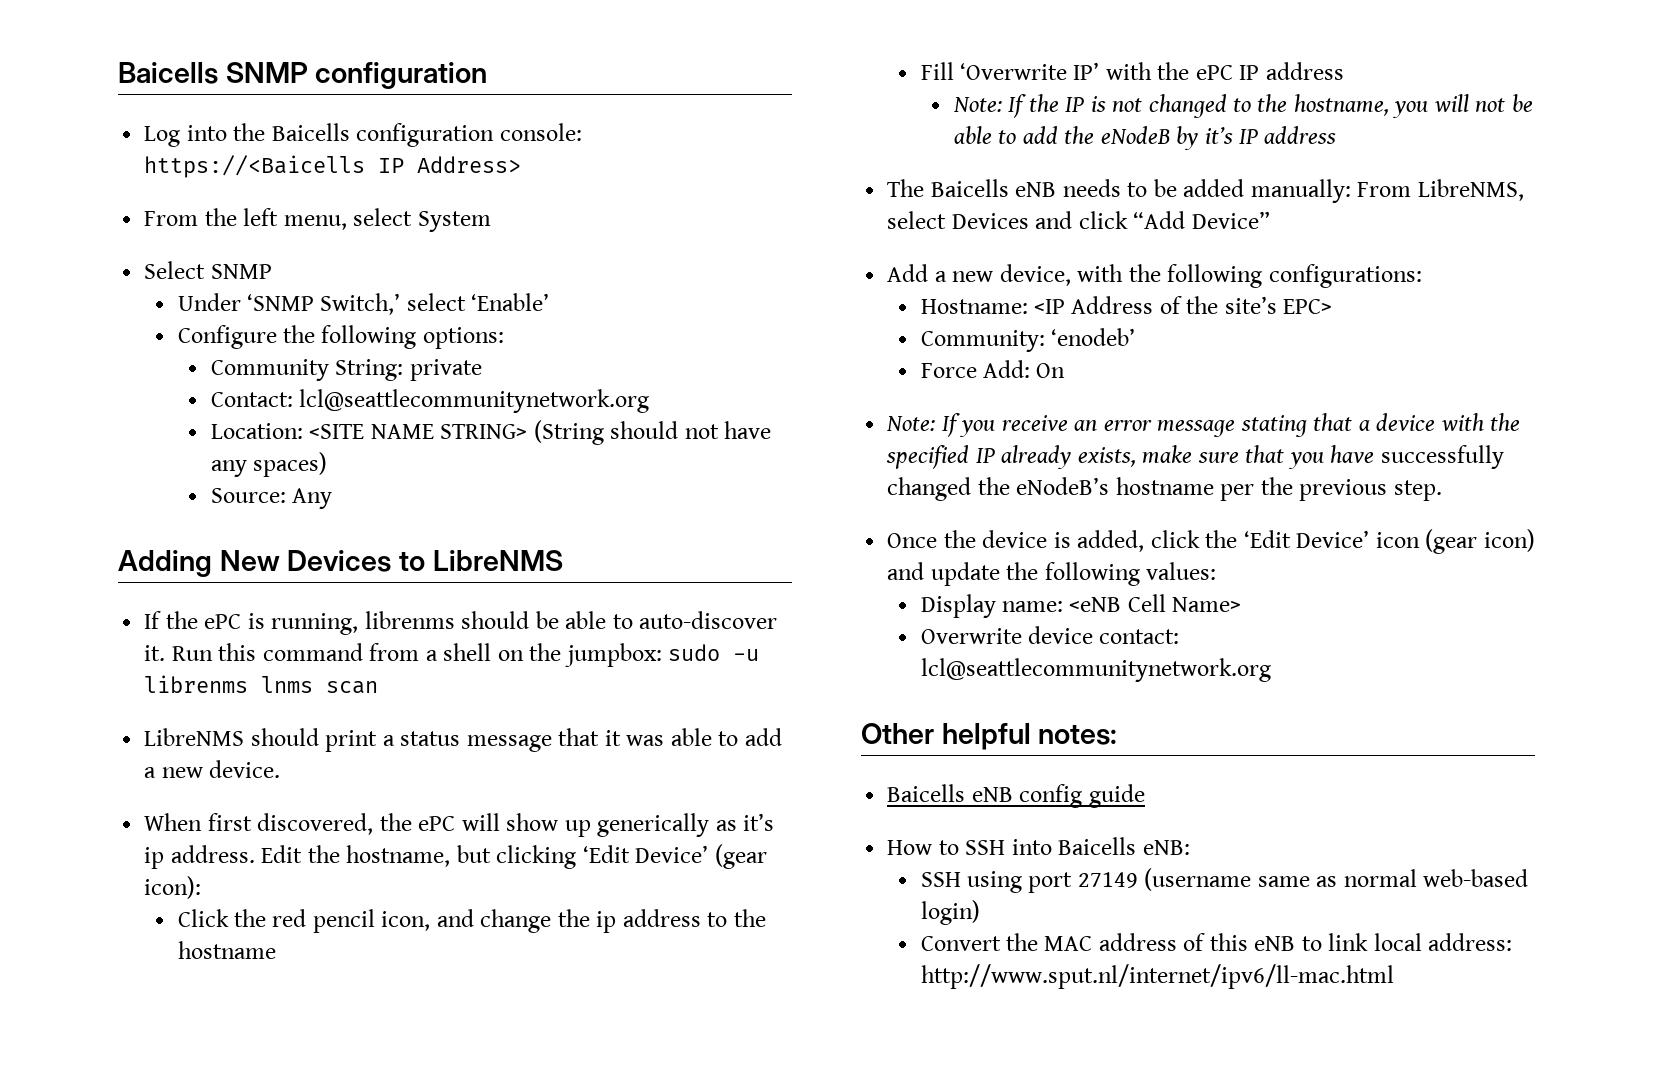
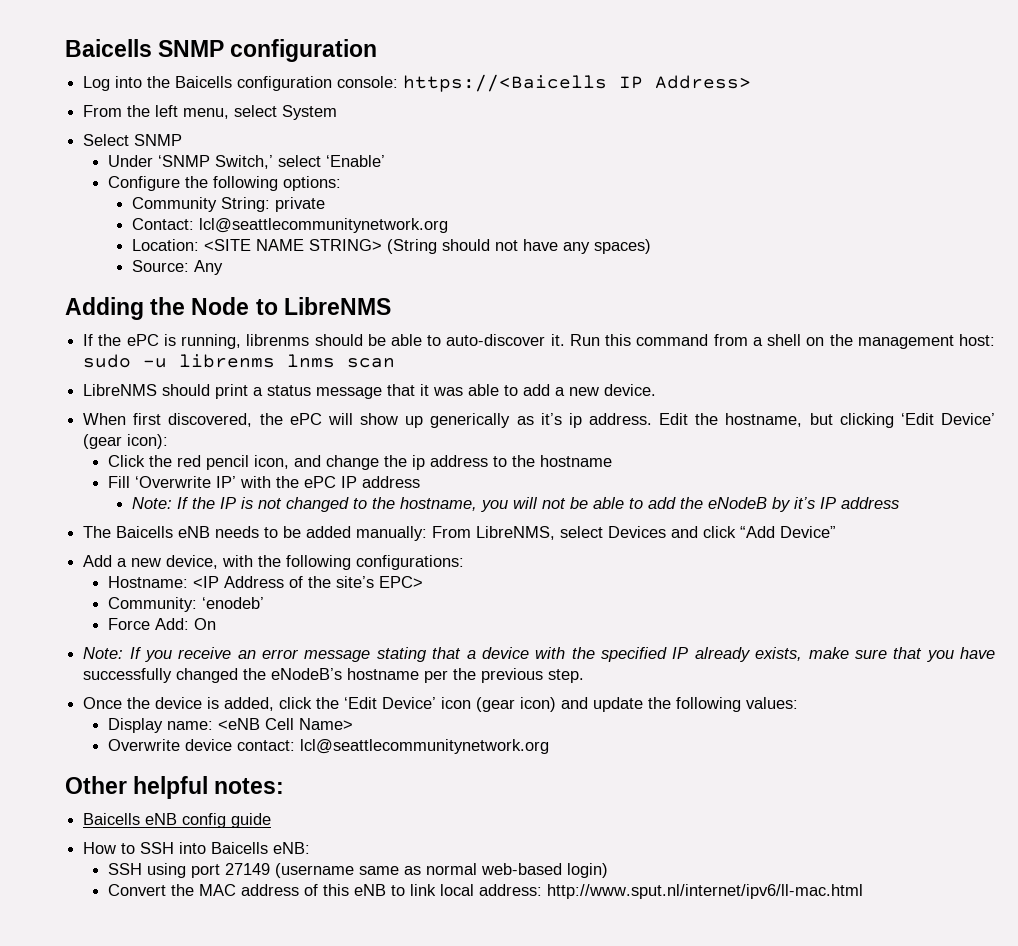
- Adding New Devices to LibreNMS
+ Adding the Node to LibreNMS
- Run this command from a shell on the jumpbox: sudo -u librenms lnms scan
+ Run this command from a shell on the management host: sudo -u librenms lnms scan

